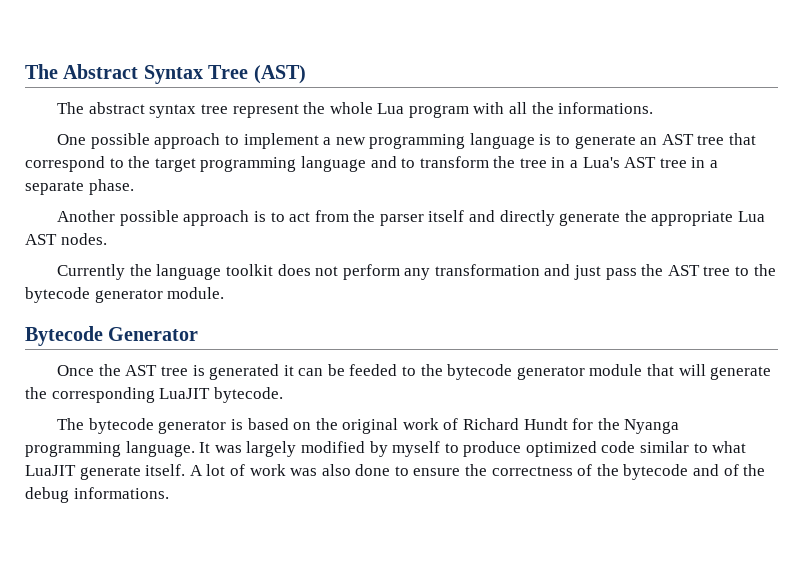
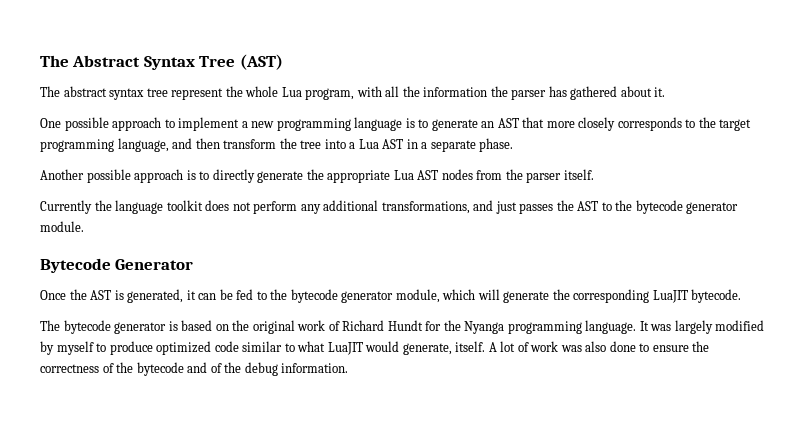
- The abstract syntax tree represent the whole Lua program with all the informations.
+ The abstract syntax tree represent the whole Lua program, with all the information the parser has gathered about it.
- One possible approach to implement a new programming language is to generate an AST tree that correspond to the target programming language and to transform the tree in a Lua's AST tree in a separate phase.
+ One possible approach to implement a new programming language is to generate an AST that more closely corresponds to the target programming language, and then transform the tree into a Lua AST in a separate phase.
- Another possible approach is to act from the parser itself and directly generate the appropriate Lua AST nodes.
+ Another possible approach is to directly generate the appropriate Lua AST nodes from the parser itself.
- Currently the language toolkit does not perform any transformation and just pass the AST tree to the bytecode generator module.
+ Currently the language toolkit does not perform any additional transformations, and just passes the AST to the bytecode generator module.
- Once the AST tree is generated it can be feeded to the bytecode generator module that will generate the corresponding LuaJIT bytecode.
+ Once the AST is generated, it can be fed to the bytecode generator module, which will generate the corresponding LuaJIT bytecode.
- It was largely modified by myself to produce optimized code similar to what LuaJIT generate itself.
+ It was largely modified by myself to produce optimized code similar to what LuaJIT would generate, itself.
- A lot of work was also done to ensure the correctness of the bytecode and of the debug informations.
+ A lot of work was also done to ensure the correctness of the bytecode and of the debug information.

